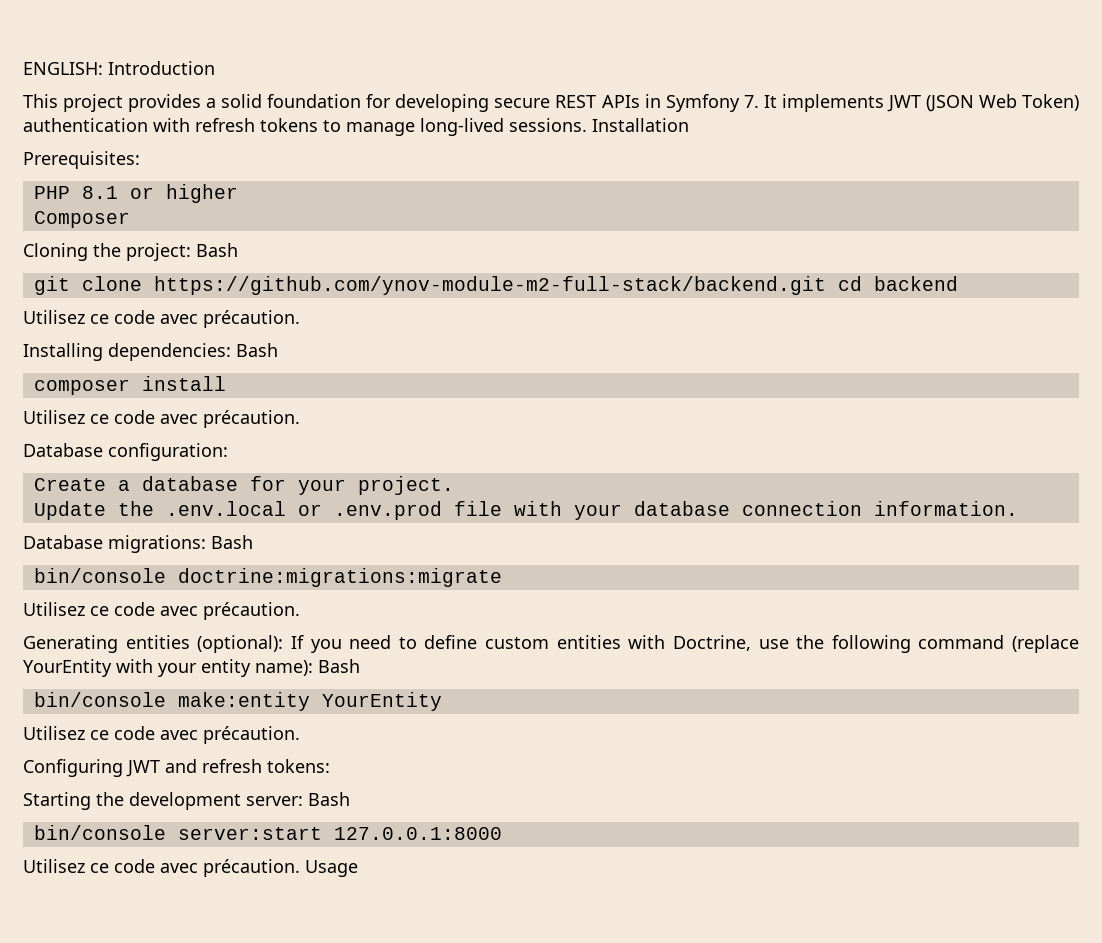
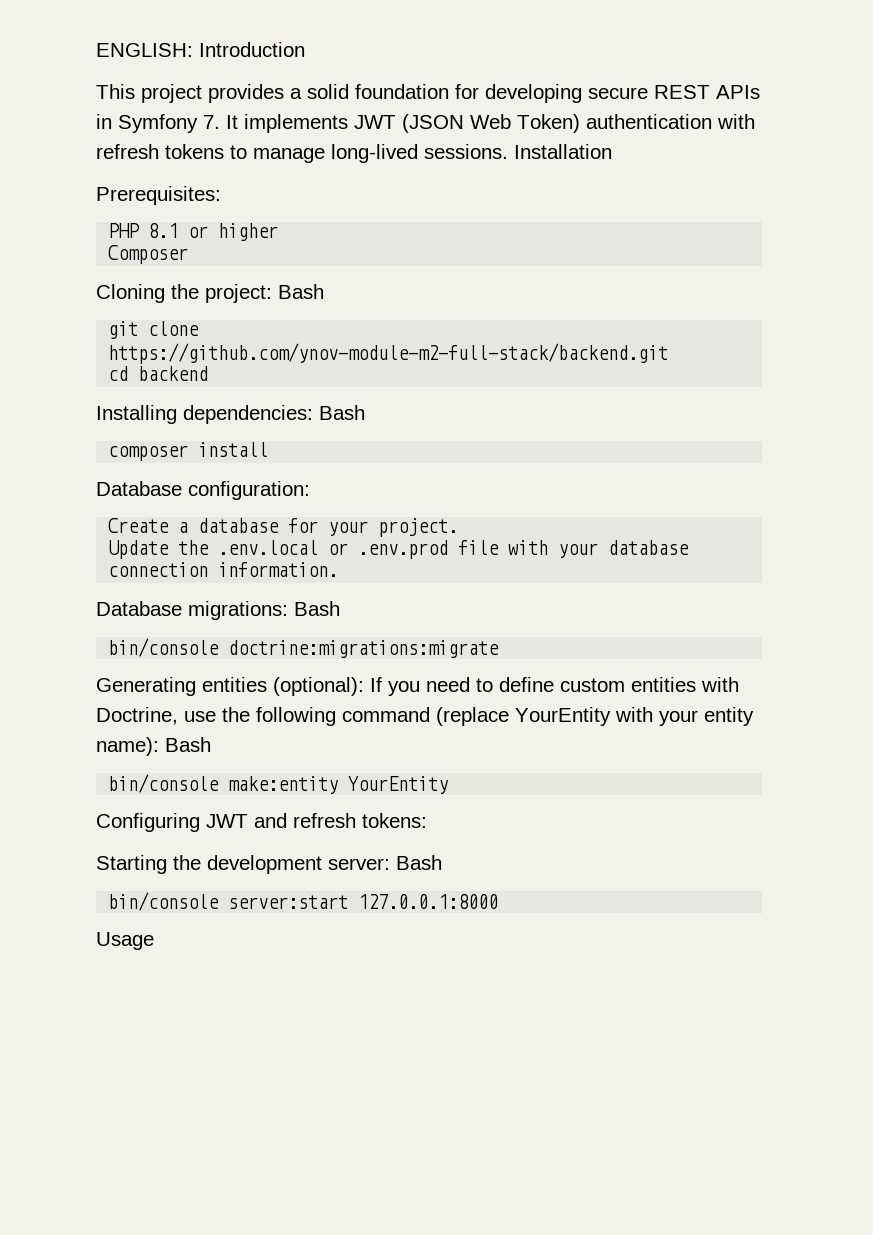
- git clone https://github.com/ynov-module-m2-full-stack/backend.git cd backend
- Utilisez ce code avec précaution.
+ git clone https://github.com/ynov-module-m2-full-stack/backend.git
+ cd backend
  composer install
- Utilisez ce code avec précaution.
  bin/console doctrine:migrations:migrate
- Utilisez ce code avec précaution.
  bin/console make:entity YourEntity
- Utilisez ce code avec précaution.
  bin/console server:start 127.0.0.1:8000
- Utilisez ce code avec précaution. Usage
+ Usage

